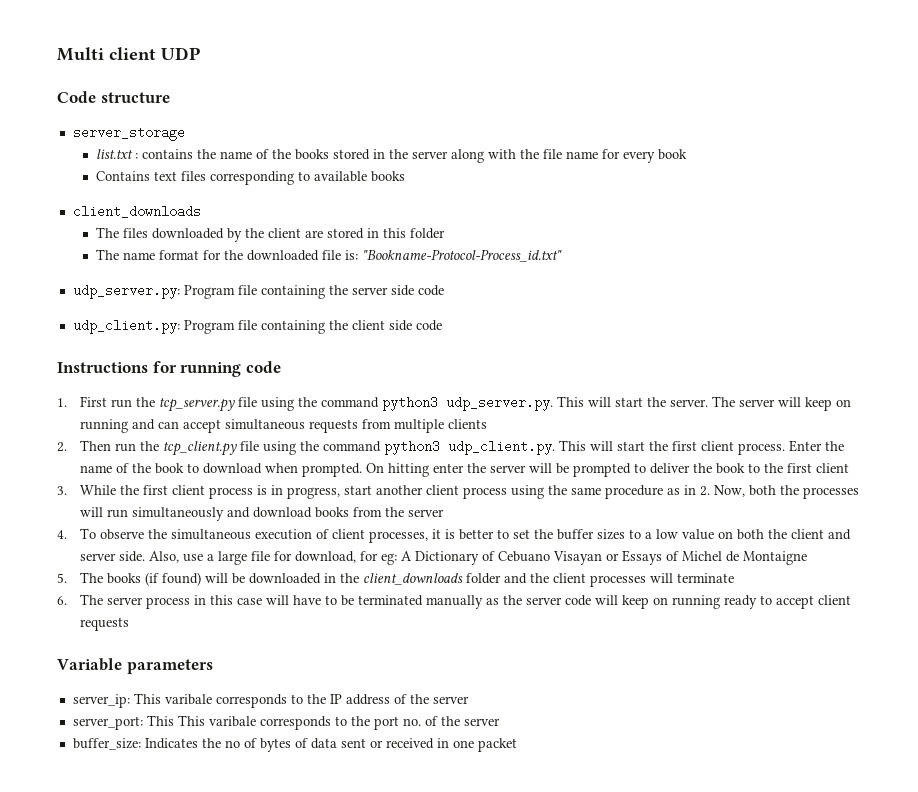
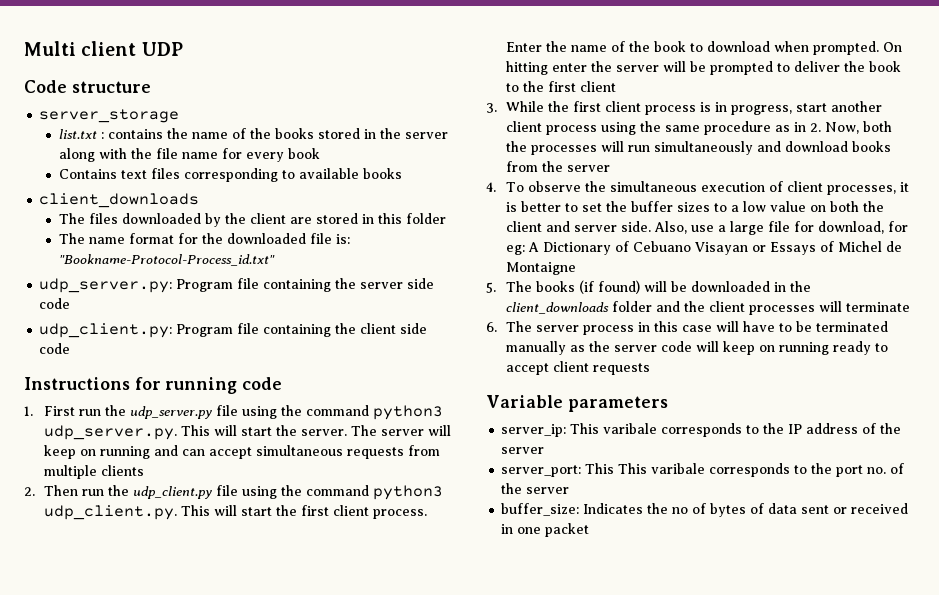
- 1. First run the tcp_server.py file using the command python3 udp_server.py. This will start the server.
+ 1. First run the udp_server.py file using the command python3 udp_server.py. This will start the server.
- 2. Then run the tcp_client.py file using the command python3 udp_client.py. This will start the first client process.
+ 2. Then run the udp_client.py file using the command python3 udp_client.py. This will start the first client process.

